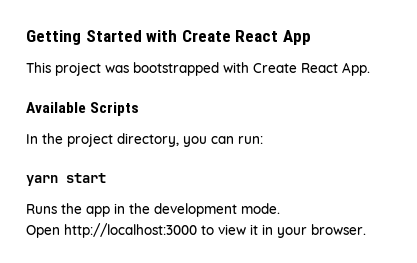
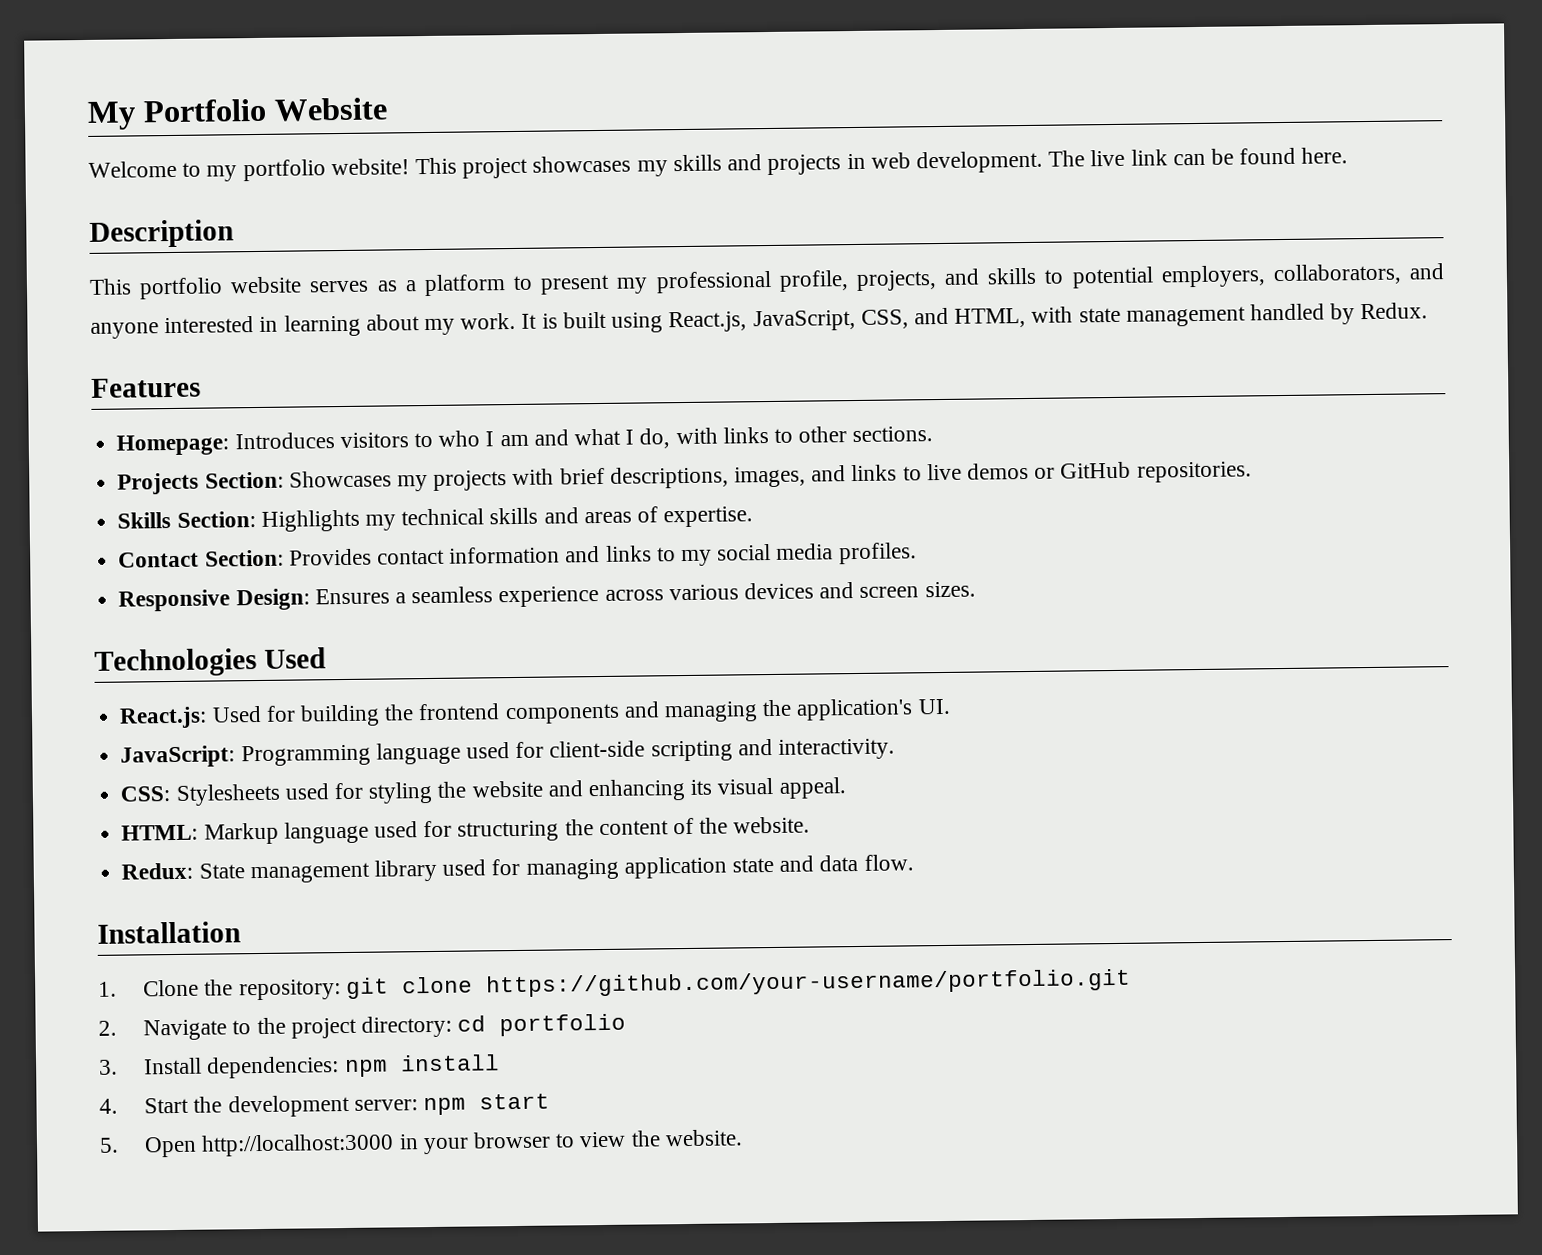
- Getting Started with Create React App
- This project was bootstrapped with Create React App.
- Available Scripts
- In the project directory, you can run:
- yarn start
- Runs the app in the development mode.
- Open http://localhost:3000 to view it in your browser.
+ My Portfolio Website
+ Welcome to my portfolio website! This project showcases my skills and projects in web development. The live link can be found here.
+ Description
+ This portfolio website serves as a platform to present my professional profile, projects, and skills to potential employers, collaborators, and anyone interested in learning about my work. It is built using React.js, JavaScript, CSS, and HTML, with state management handled by Redux.
+ Features
+ Homepage: Introduces visitors to who I am and what I do, with links to other sections.
+ Projects Section: Showcases my projects with brief descriptions, images, and links to live demos or GitHub repositories.
+ Skills Section: Highlights my technical skills and areas of expertise.
+ Contact Section: Provides contact information and links to my social media profiles.
+ Responsive Design: Ensures a seamless experience across various devices and screen sizes.
+ Technologies Used
+ React.js: Used for building the frontend components and managing the application's UI.
+ JavaScript: Programming language used for client-side scripting and interactivity.
+ CSS: Stylesheets used for styling the website and enhancing its visual appeal.
+ HTML: Markup language used for structuring the content of the website.
+ Redux: State management library used for managing application state and data flow.
+ Installation
+ 1. Clone the repository: git clone https://github.com/your-username/portfolio.git
+ 2. Navigate to the project directory: cd portfolio
+ 3. Install dependencies: npm install
+ 4. Start the development server: npm start
+ 5. Open http://localhost:3000 in your browser to view the website.

